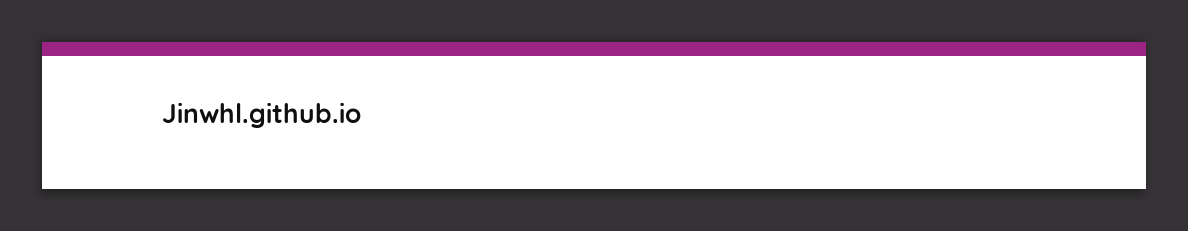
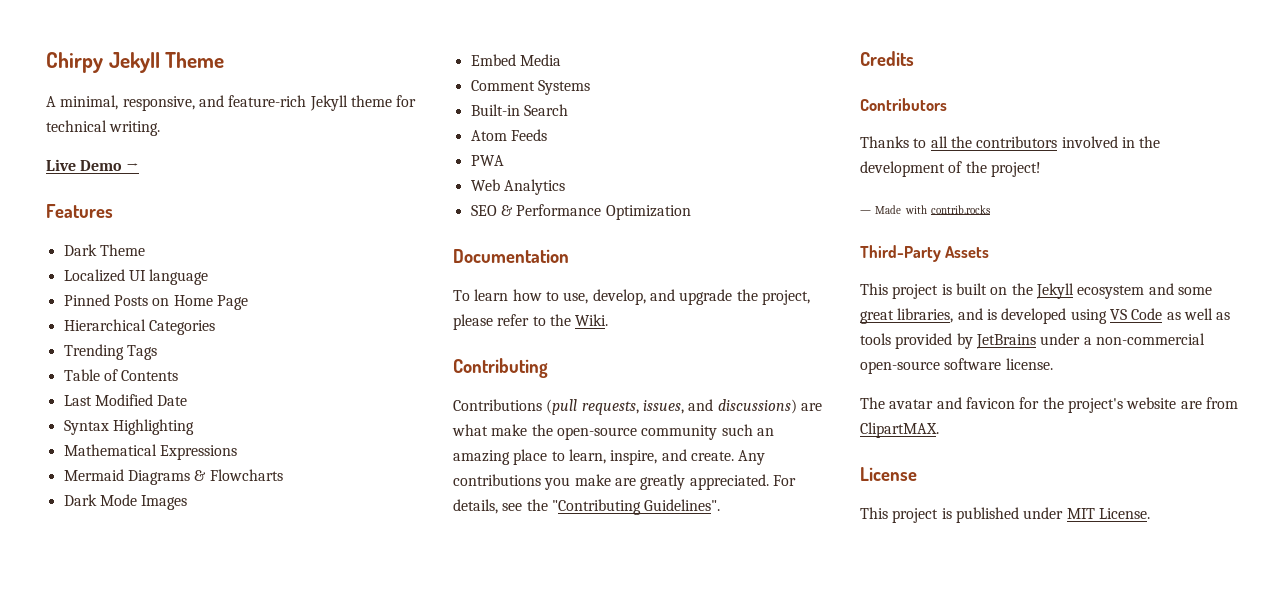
- Jinwhl.github.io
+ Chirpy Jekyll Theme
+ A minimal, responsive, and feature-rich Jekyll theme for technical writing.
+ Live Demo →
+ Features
+ Dark Theme
+ Localized UI language
+ Pinned Posts on Home Page
+ Hierarchical Categories
+ Trending Tags
+ Table of Contents
+ Last Modified Date
+ Syntax Highlighting
+ Mathematical Expressions
+ Mermaid Diagrams & Flowcharts
+ Dark Mode Images
+ Embed Media
+ Comment Systems
+ Built-in Search
+ Atom Feeds
+ PWA
+ Web Analytics
+ SEO & Performance Optimization
+ Documentation
+ To learn how to use, develop, and upgrade the project, please refer to the Wiki.
+ Contributing
+ Contributions (pull requests, issues, and discussions) are what make the open-source community such an amazing place to learn, inspire, and create. Any contributions you make are greatly appreciated. For details, see the "Contributing Guidelines".
+ Credits
+ Contributors
+ Thanks to all the contributors involved in the development of the project!
+ — Made with contrib.rocks
+ Third-Party Assets
+ This project is built on the Jekyll ecosystem and some great libraries, and is developed using VS Code as well as tools provided by JetBrains under a non-commercial open-source software license.
+ The avatar and favicon for the project's website are from ClipartMAX.
+ License
+ This project is published under MIT License.

